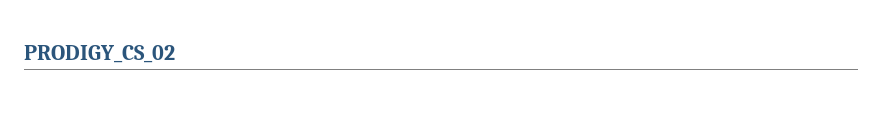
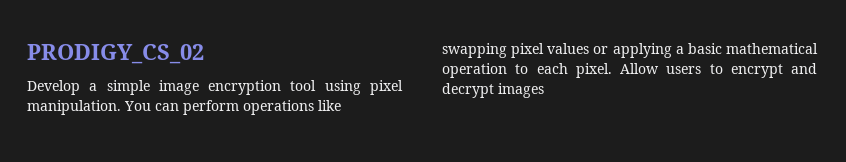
+ Develop a simple image encryption tool using pixel manipulation. You can perform operations like swapping pixel values or applying a basic mathematical operation to each pixel. Allow users to encrypt and decrypt images

